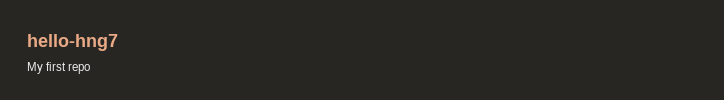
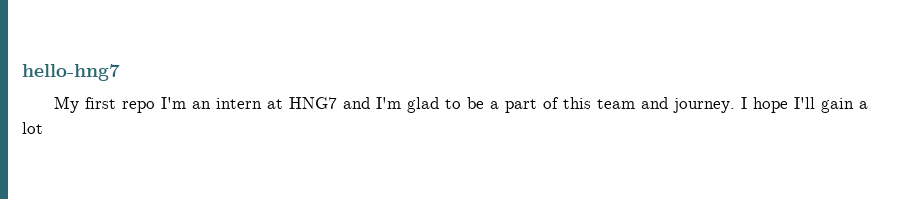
- My first repo
+ My first repo I'm an intern at HNG7 and I'm glad to be a part of this team and journey. I hope I'll gain a lot

